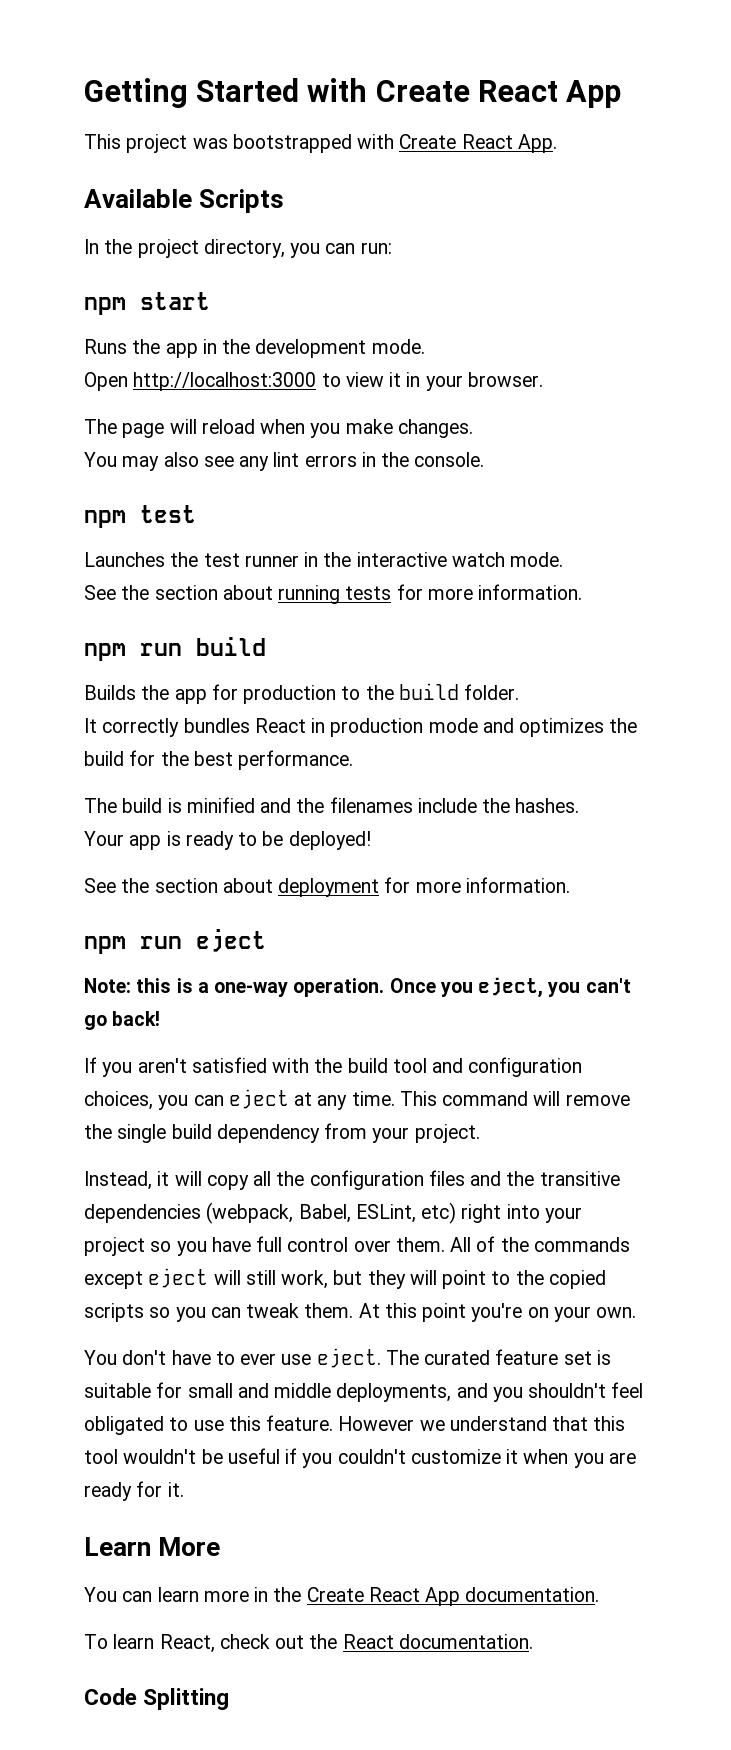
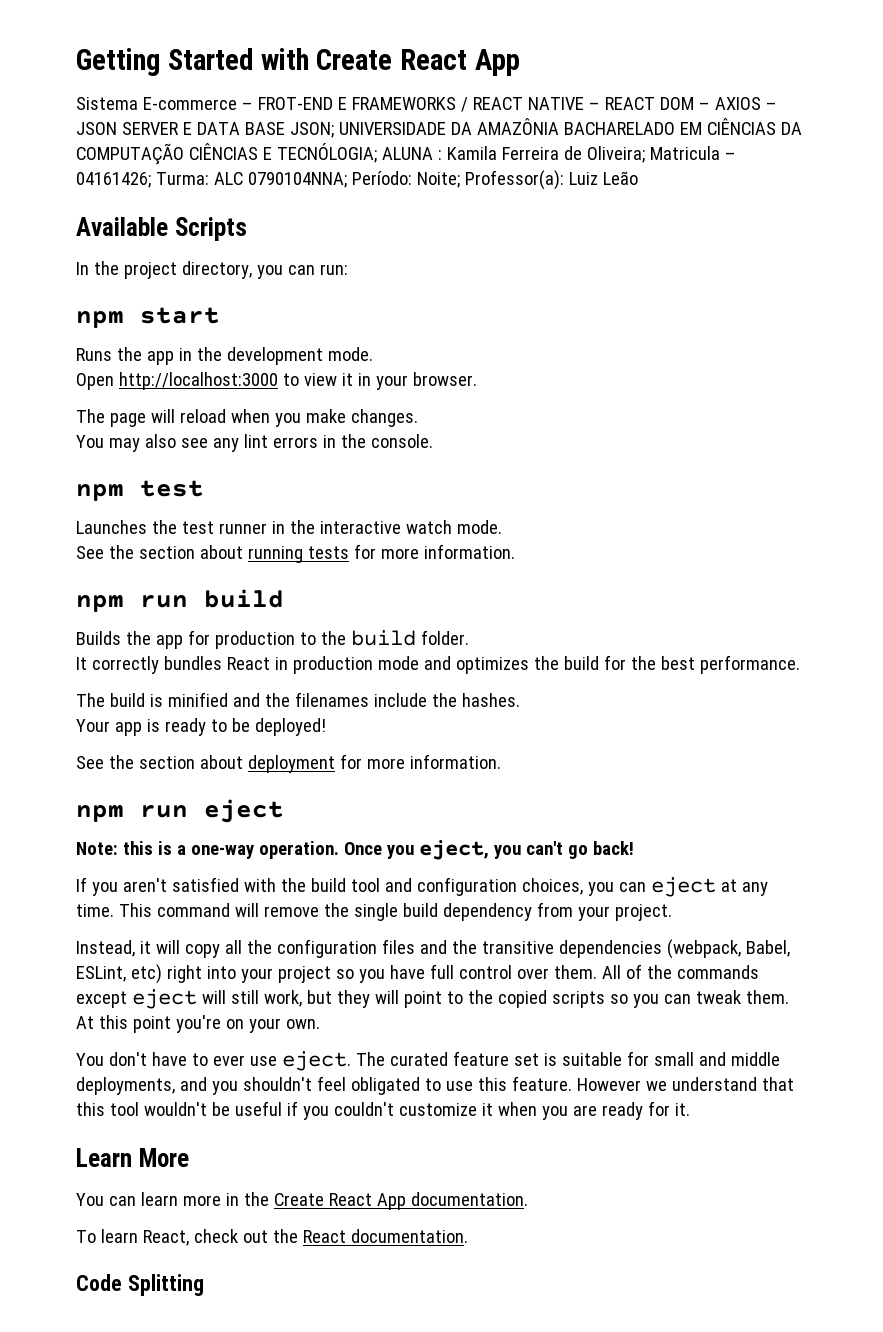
- This project was bootstrapped with Create React App.
+ Sistema E-commerce – FROT-END E FRAMEWORKS / REACT NATIVE – REACT DOM – AXIOS – JSON SERVER E DATA BASE JSON; UNIVERSIDADE DA AMAZÔNIA BACHARELADO EM CIÊNCIAS DA COMPUTAÇÃO CIÊNCIAS E TECNÓLOGIA; ALUNA : Kamila Ferreira de Oliveira; Matricula – 04161426; Turma: ALC 0790104NNA; Período: Noite; Professor(a): Luiz Leão

